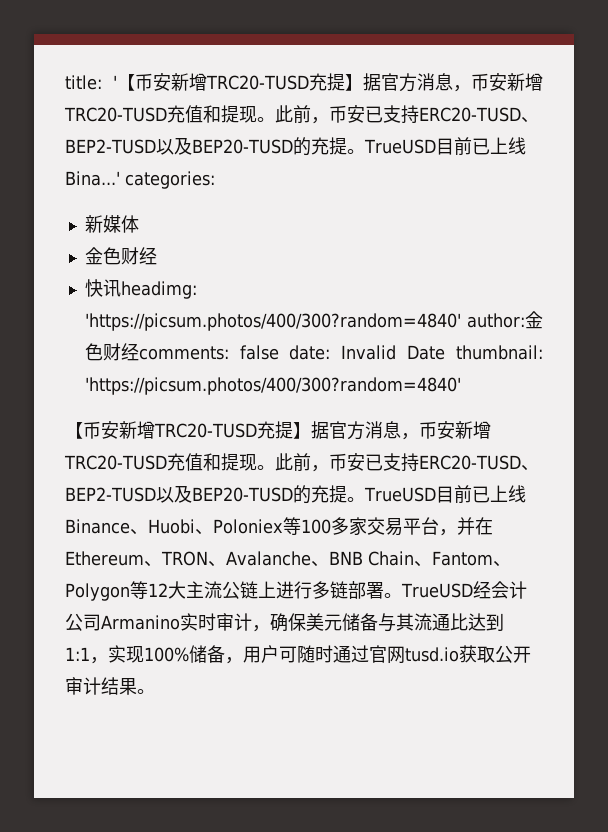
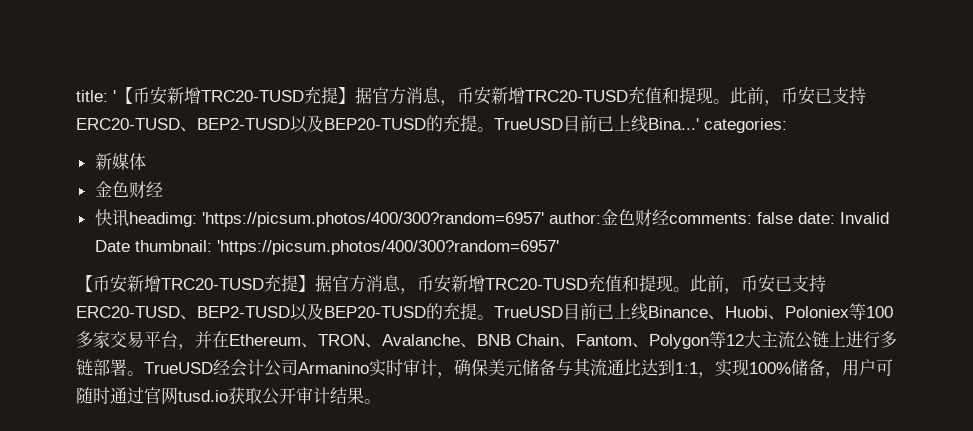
- 快讯headimg: 'https://picsum.photos/400/300?random=4840' author:金色财经comments: false date: Invalid Date thumbnail: 'https://picsum.photos/400/300?random=4840'
+ 快讯headimg: 'https://picsum.photos/400/300?random=6957' author:金色财经comments: false date: Invalid Date thumbnail: 'https://picsum.photos/400/300?random=6957'

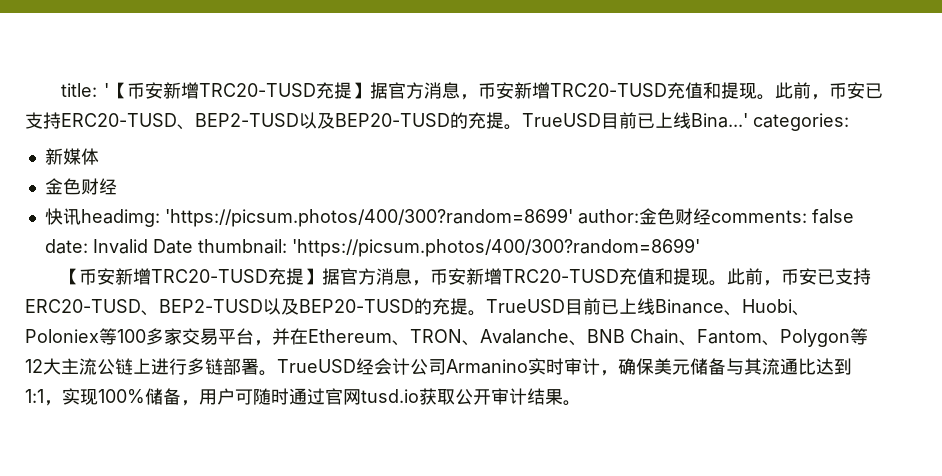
- 快讯headimg: 'https://picsum.photos/400/300?random=6957' author:金色财经comments: false date: Invalid Date thumbnail: 'https://picsum.photos/400/300?random=6957'
+ 快讯headimg: 'https://picsum.photos/400/300?random=8699' author:金色财经comments: false date: Invalid Date thumbnail: 'https://picsum.photos/400/300?random=8699'

